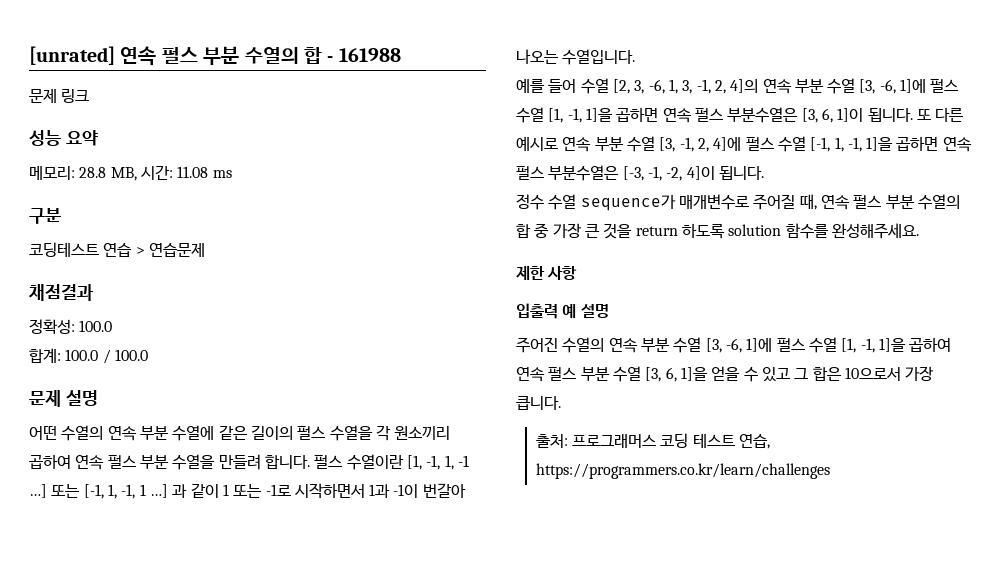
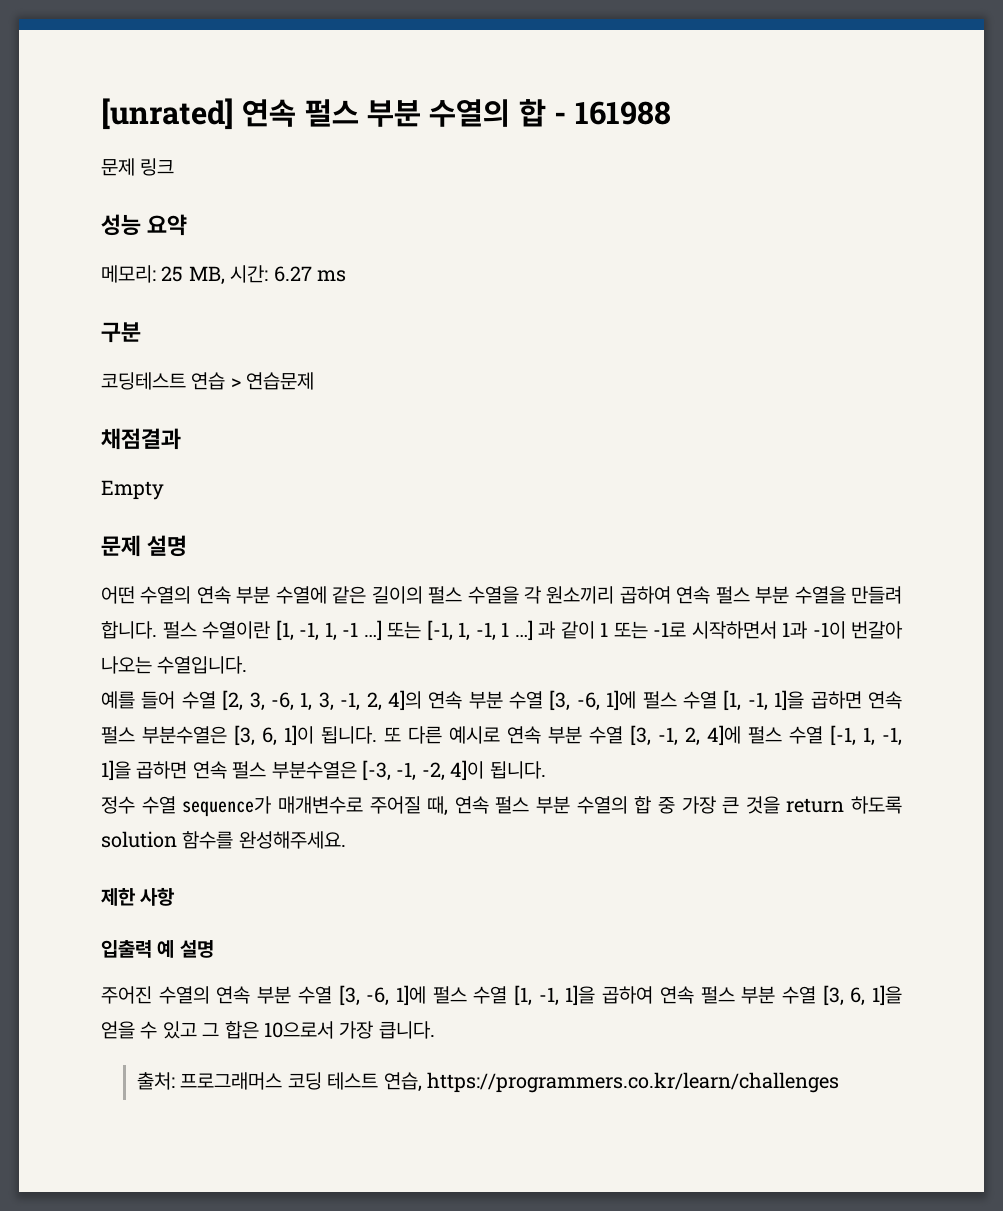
- 메모리: 28.8 MB, 시간: 11.08 ms
+ 메모리: 25 MB, 시간: 6.27 ms
- 정확성: 100.0
- 합계: 100.0 / 100.0
+ Empty

